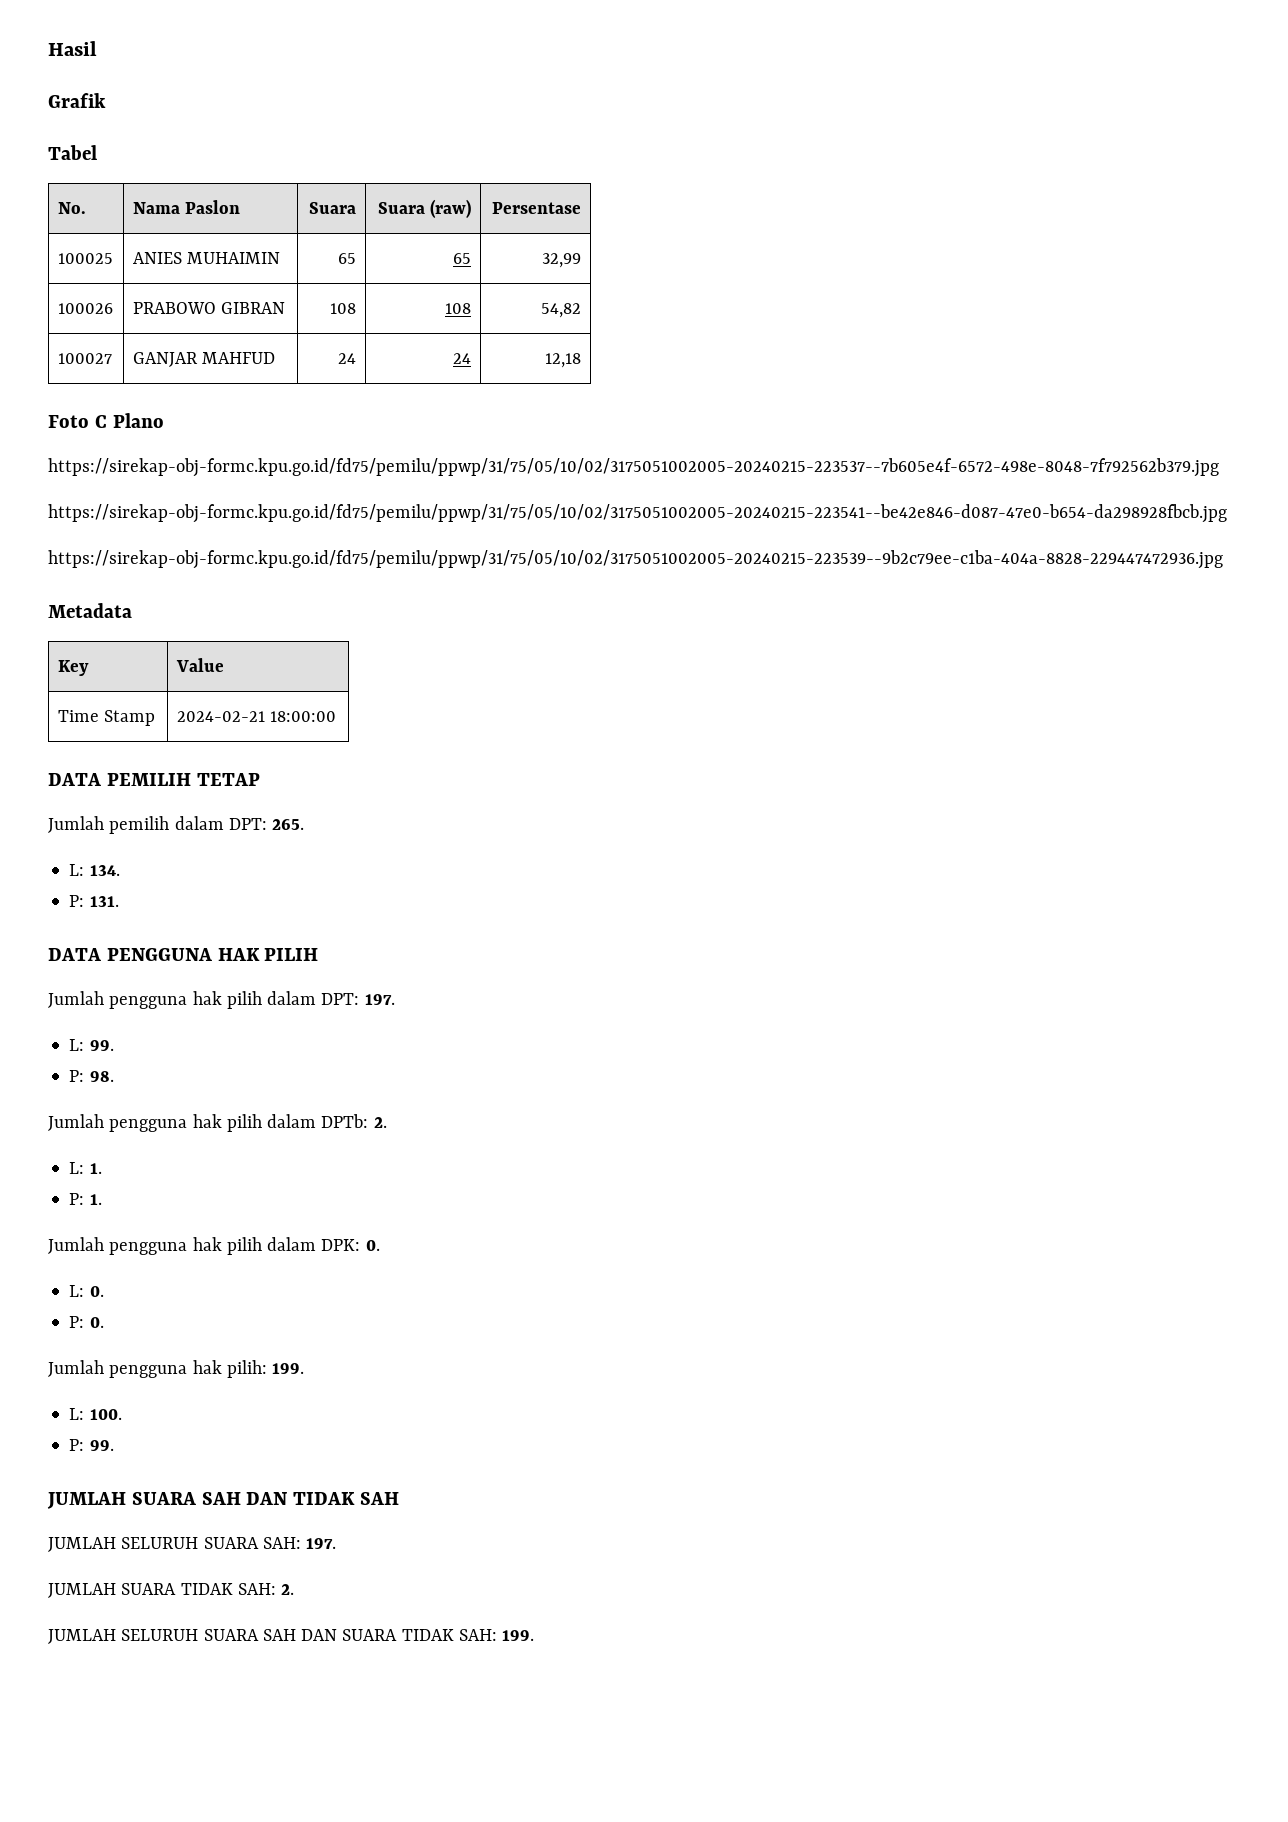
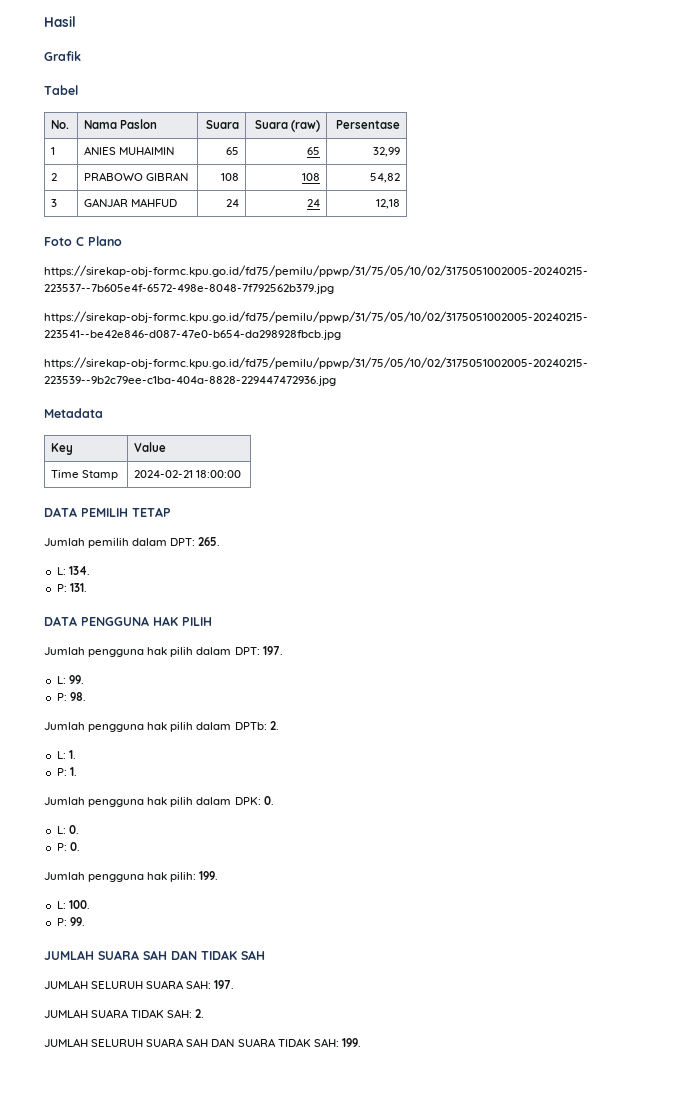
- 100025 | ANIES MUHAIMIN | 65 | 65 | 32,99
+ 1 | ANIES MUHAIMIN | 65 | 65 | 32,99
- 100026 | PRABOWO GIBRAN | 108 | 108 | 54,82
+ 2 | PRABOWO GIBRAN | 108 | 108 | 54,82
- 100027 | GANJAR MAHFUD | 24 | 24 | 12,18
+ 3 | GANJAR MAHFUD | 24 | 24 | 12,18

